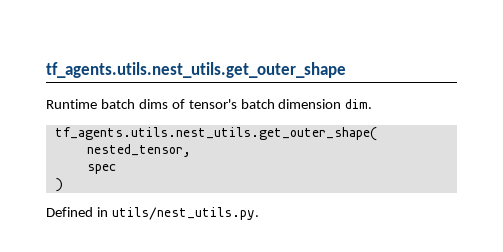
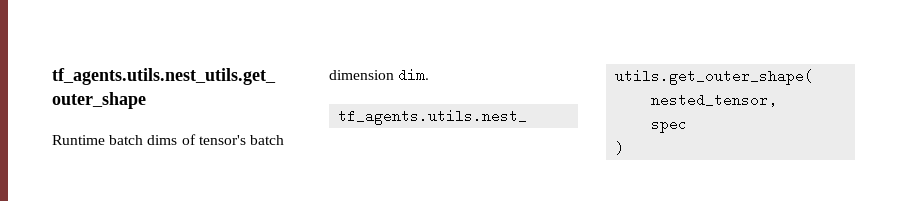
- Defined in utils/nest_utils.py.

